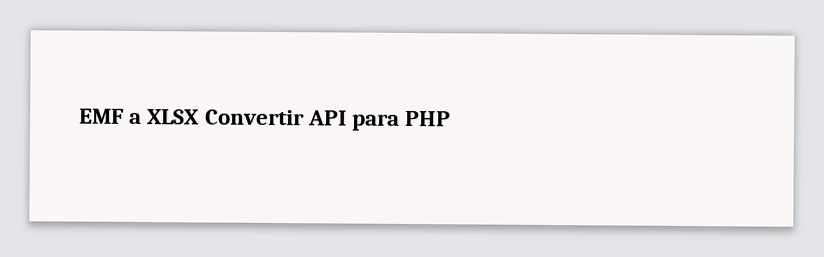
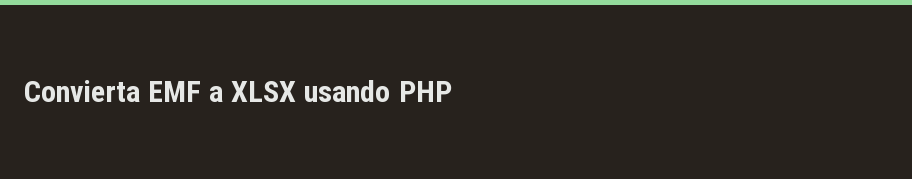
- EMF a XLSX Convertir API para PHP
+ Convierta EMF a XLSX usando PHP

